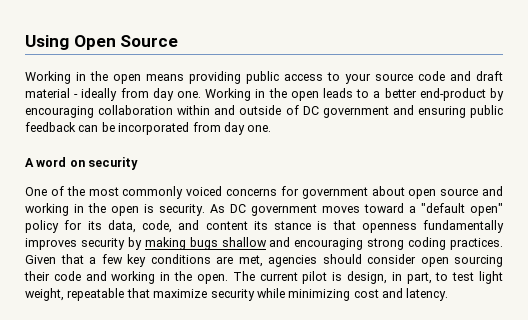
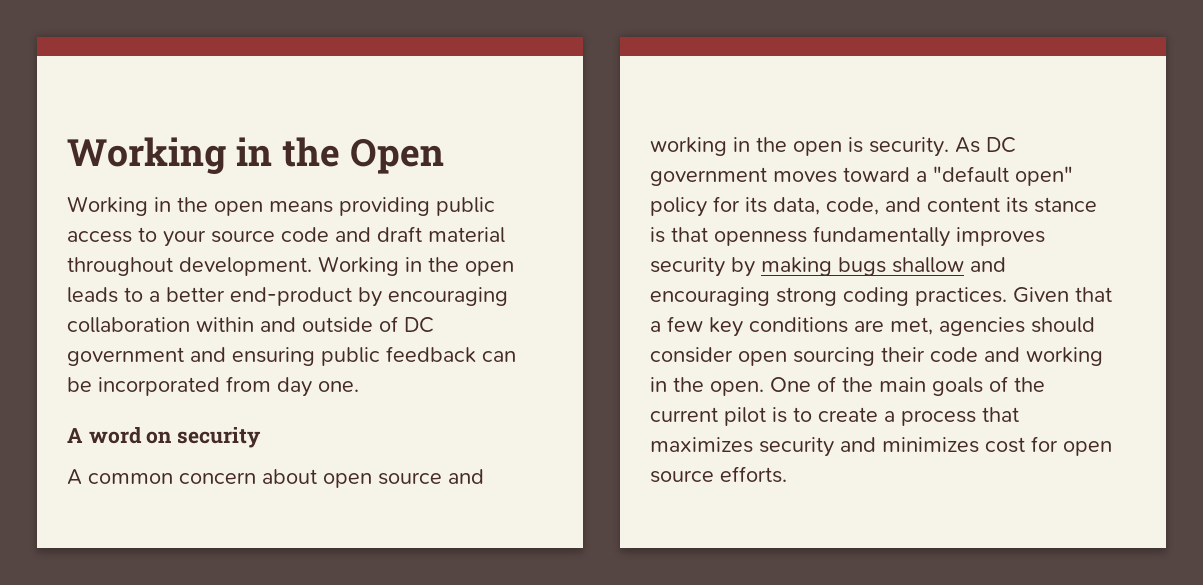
- Using Open Source
+ Working in the Open
- Working in the open means providing public access to your source code and draft material - ideally from day one.
+ Working in the open means providing public access to your source code and draft material throughout development.
- One of the most commonly voiced concerns for government about open source and working in the open is security.
+ A common concern about open source and working in the open is security.
- The current pilot is design, in part, to test light weight, repeatable that maximize security while minimizing cost and latency.
+ One of the main goals of the current pilot is to create a process that maximizes security and minimizes cost for open source efforts.

